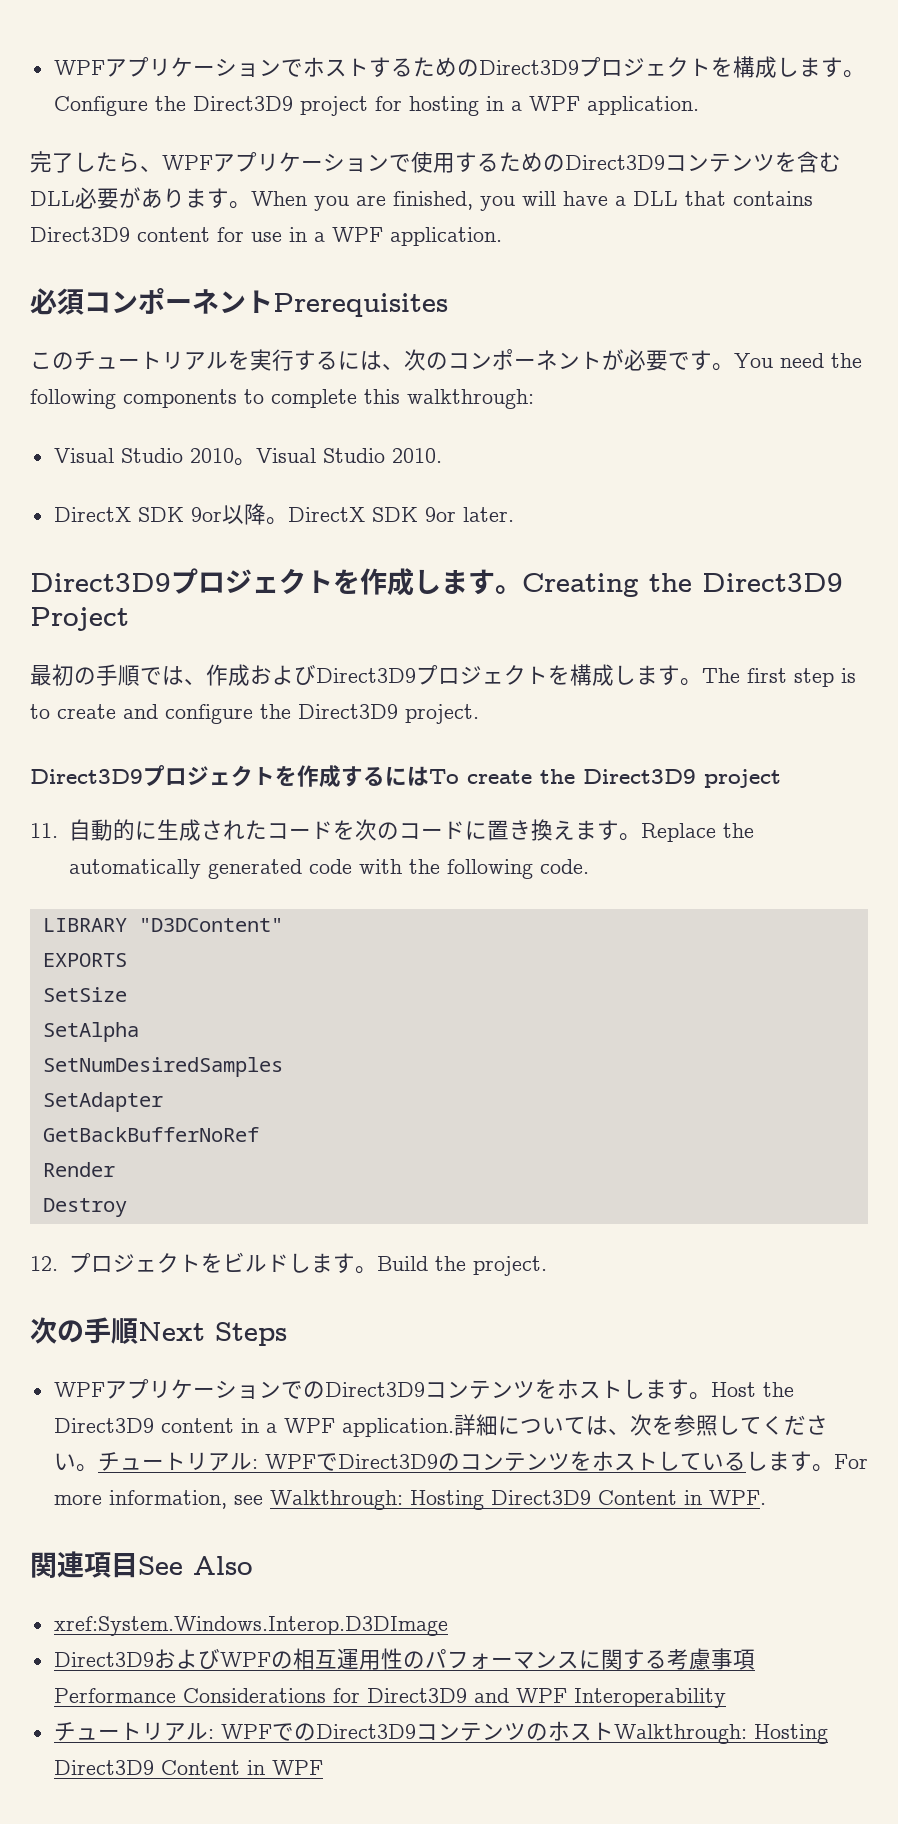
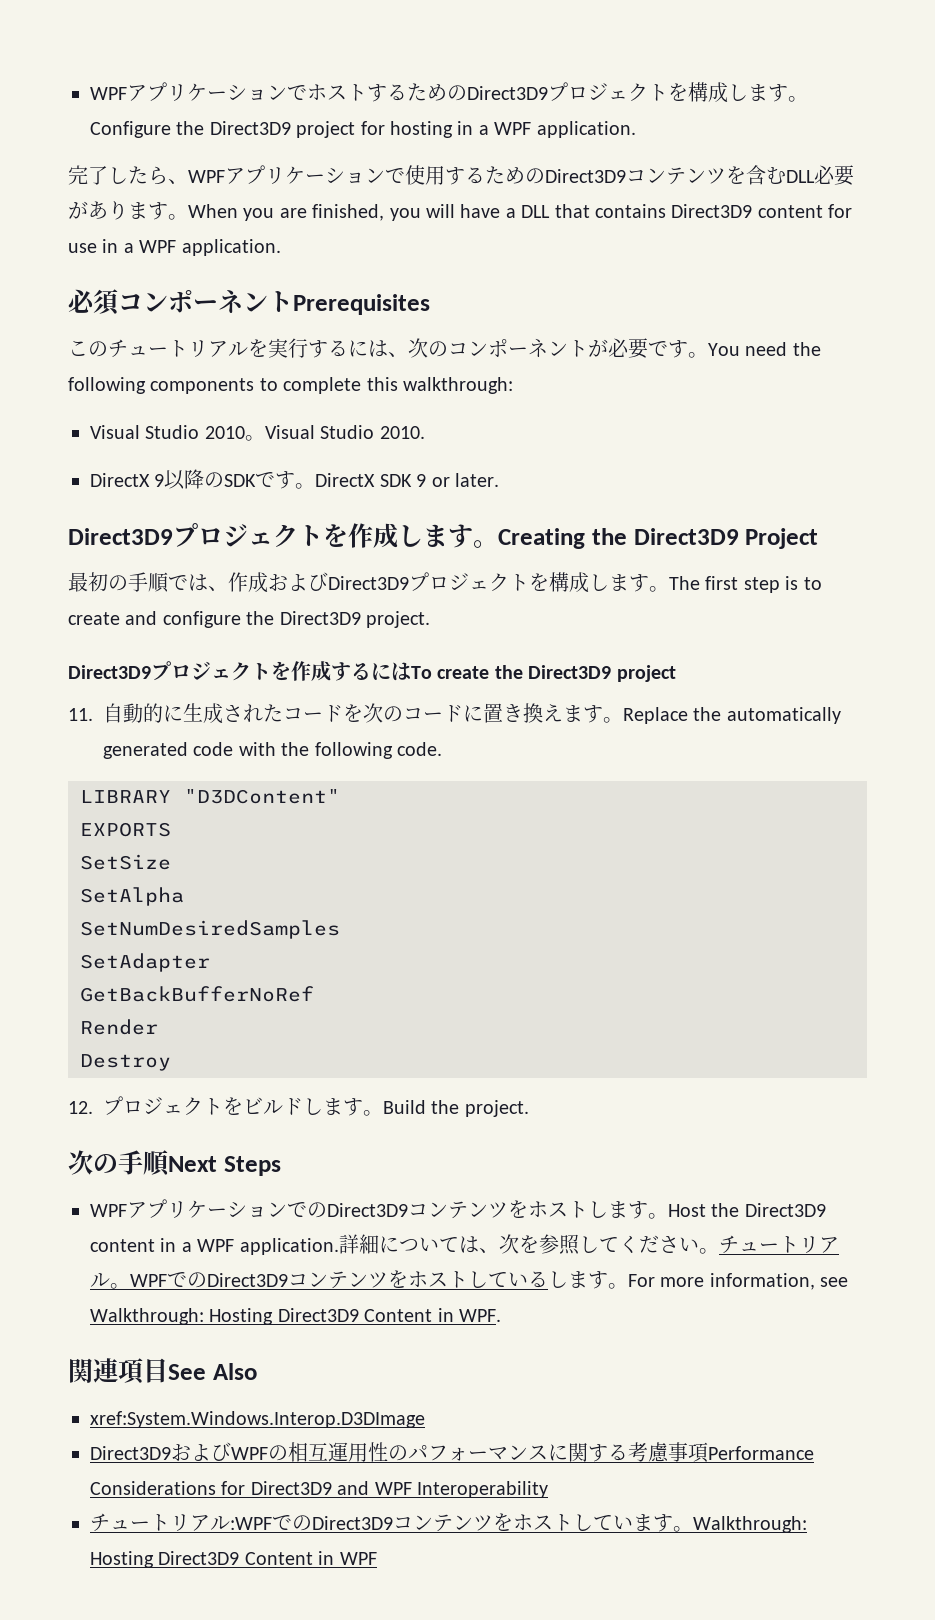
- DirectX SDK 9or以降。
+ DirectX 9以降のSDKです。
- DirectX SDK 9or later.
+ DirectX SDK 9 or later.
- チュートリアル: WPFでDirect3D9のコンテンツをホストしているします。
+ チュートリアル。WPFでのDirect3D9コンテンツをホストしているします。
- チュートリアル: WPFでのDirect3D9コンテンツのホストWalkthrough: Hosting Direct3D9 Content in WPF
+ チュートリアル:WPFでのDirect3D9コンテンツをホストしています。Walkthrough: Hosting Direct3D9 Content in WPF

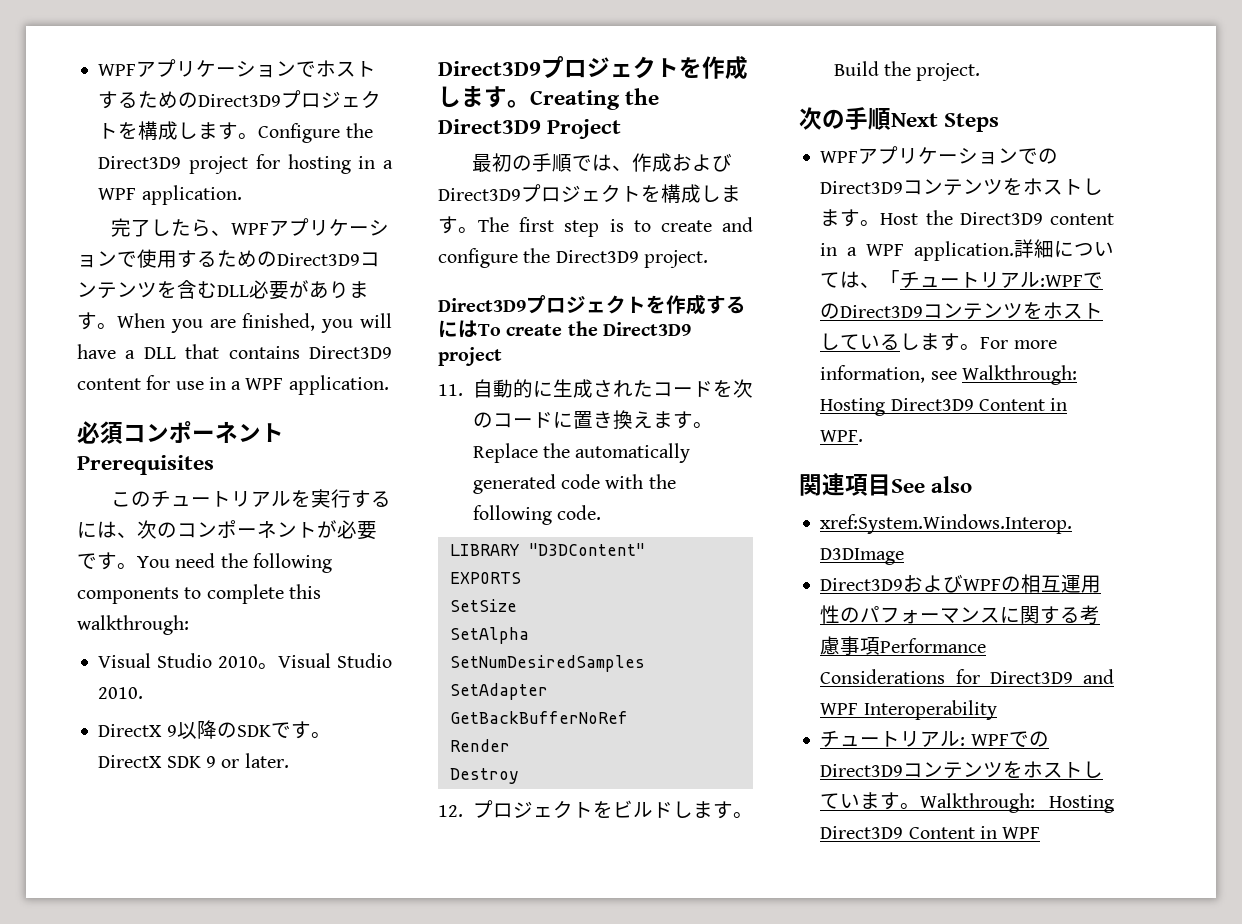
- 詳細については、次を参照してください。チュートリアル。WPFでのDirect3D9コンテンツをホストしているします。
+ 詳細については、「チュートリアル:WPFでのDirect3D9コンテンツをホストしているします。
- 関連項目See Also
+ 関連項目See also
- チュートリアル:WPFでのDirect3D9コンテンツをホストしています。
+ チュートリアル: WPFでのDirect3D9コンテンツをホストしています。

